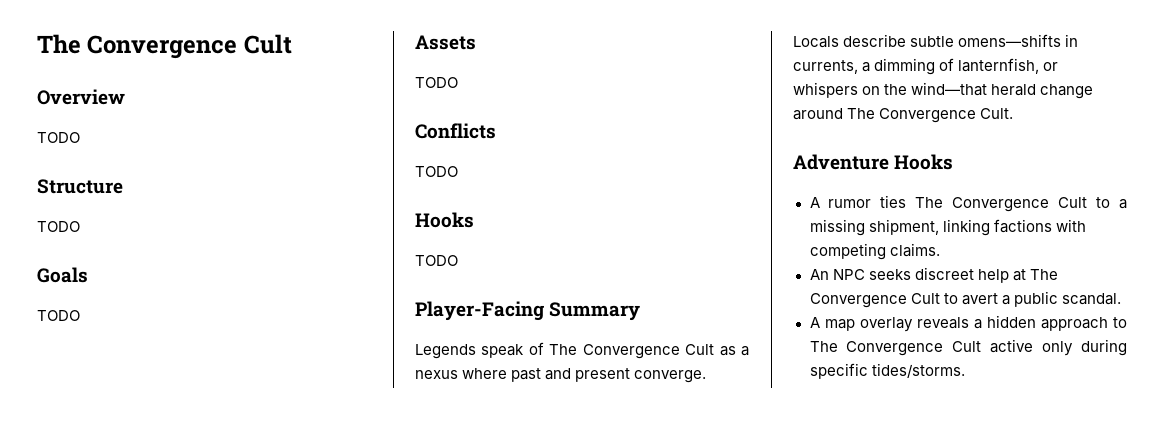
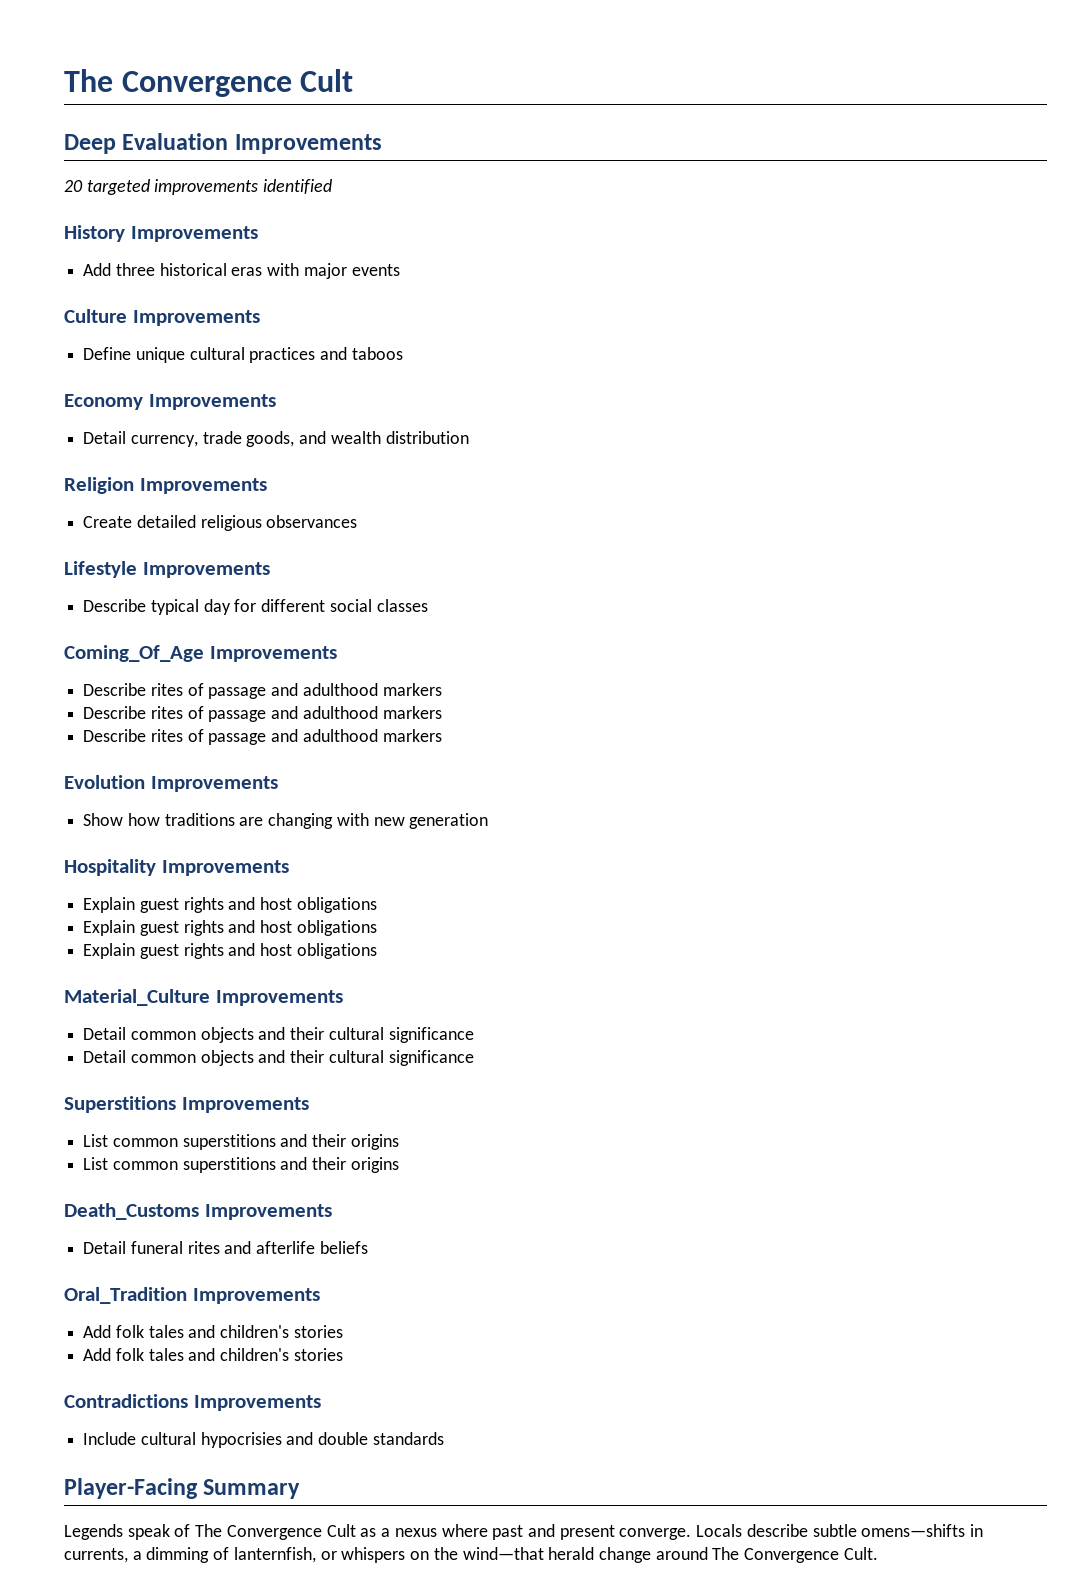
- Overview
- TODO
- Structure
- TODO
- Goals
- TODO
- Assets
- TODO
- Conflicts
- TODO
- Hooks
- TODO
+ Deep Evaluation Improvements
+ 20 targeted improvements identified
+ History Improvements
+ Add three historical eras with major events
+ Culture Improvements
+ Define unique cultural practices and taboos
+ Economy Improvements
+ Detail currency, trade goods, and wealth distribution
+ Religion Improvements
+ Create detailed religious observances
+ Lifestyle Improvements
+ Describe typical day for different social classes
+ Coming_Of_Age Improvements
+ Describe rites of passage and adulthood markers
+ Describe rites of passage and adulthood markers
+ Describe rites of passage and adulthood markers
+ Evolution Improvements
+ Show how traditions are changing with new generation
+ Hospitality Improvements
+ Explain guest rights and host obligations
+ Explain guest rights and host obligations
+ Explain guest rights and host obligations
+ Material_Culture Improvements
+ Detail common objects and their cultural significance
+ Detail common objects and their cultural significance
+ Superstitions Improvements
+ List common superstitions and their origins
+ List common superstitions and their origins
+ Death_Customs Improvements
+ Detail funeral rites and afterlife beliefs
+ Oral_Tradition Improvements
+ Add folk tales and children's stories
+ Add folk tales and children's stories
+ Contradictions Improvements
+ Include cultural hypocrisies and double standards
- Adventure Hooks
- A rumor ties The Convergence Cult to a missing shipment, linking factions with competing claims.
- An NPC seeks discreet help at The Convergence Cult to avert a public scandal.
- A map overlay reveals a hidden approach to The Convergence Cult active only during specific tides/storms.

